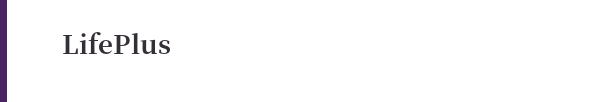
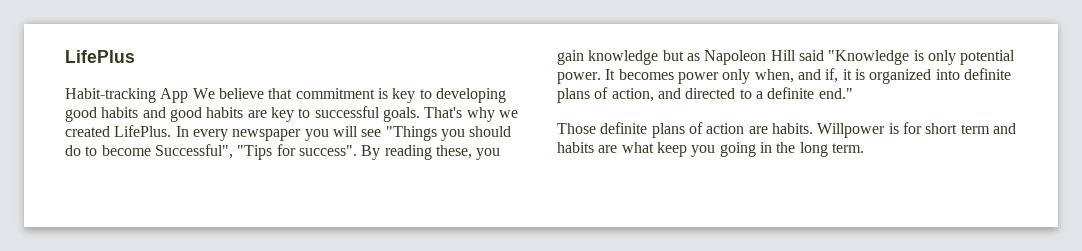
+ Habit-tracking App We believe that commitment is key to developing good habits and good habits are key to successful goals. That's why we created LifePlus. In every newspaper you will see "Things you should do to become Successful", "Tips for success". By reading these, you gain knowledge but as Napoleon Hill said "Knowledge is only potential power. It becomes power only when, and if, it is organized into definite plans of action, and directed to a definite end."
+ Those definite plans of action are habits. Willpower is for short term and habits are what keep you going in the long term.

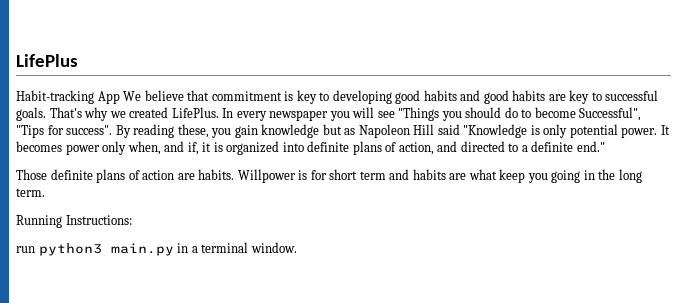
+ Running Instructions:
+ run python3 main.py in a terminal window.

